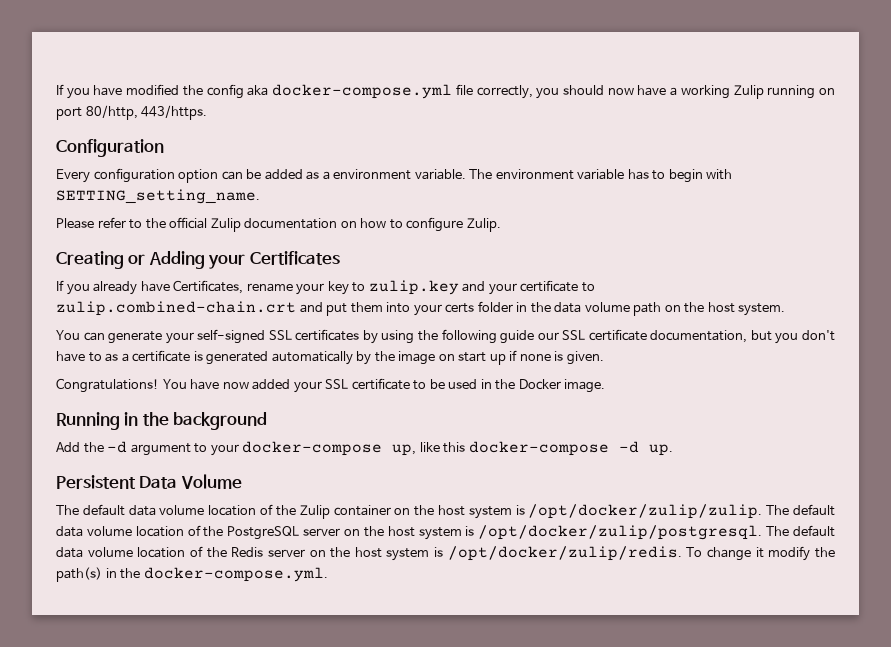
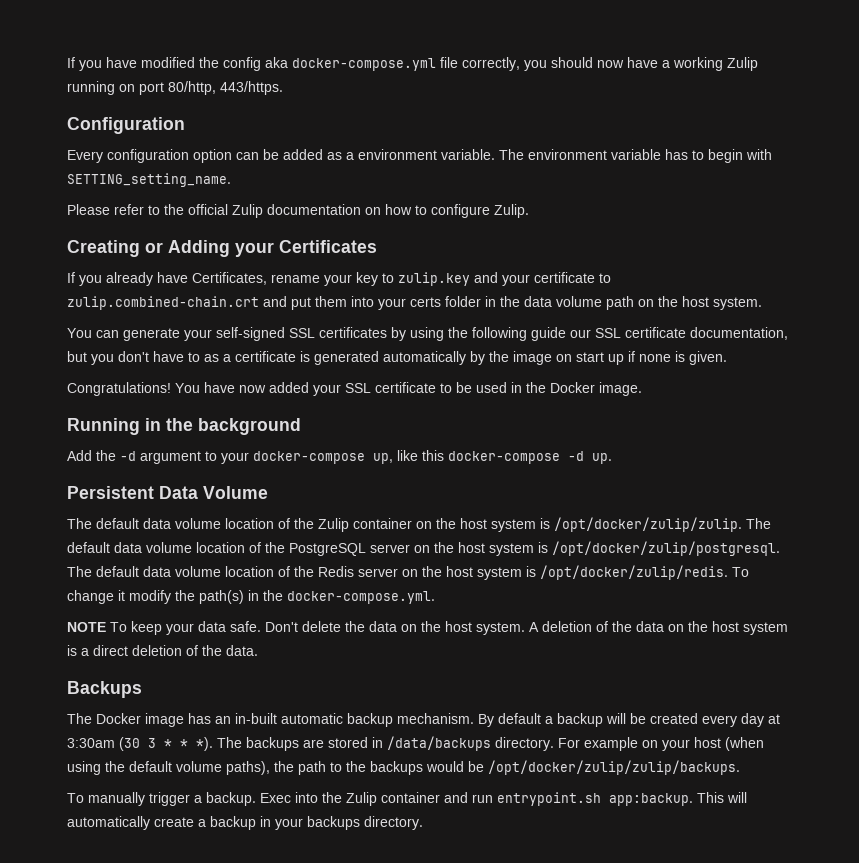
+ NOTE To keep your data safe. Don't delete the data on the host system. A deletion of the data on the host system is a direct deletion of the data.
+ Backups
+ The Docker image has an in-built automatic backup mechanism. By default a backup will be created every day at 3:30am (30 3 * * *). The backups are stored in /data/backups directory. For example on your host (when using the default volume paths), the path to the backups would be /opt/docker/zulip/zulip/backups.
+ To manually trigger a backup. Exec into the Zulip container and run entrypoint.sh app:backup. This will automatically create a backup in your backups directory.

